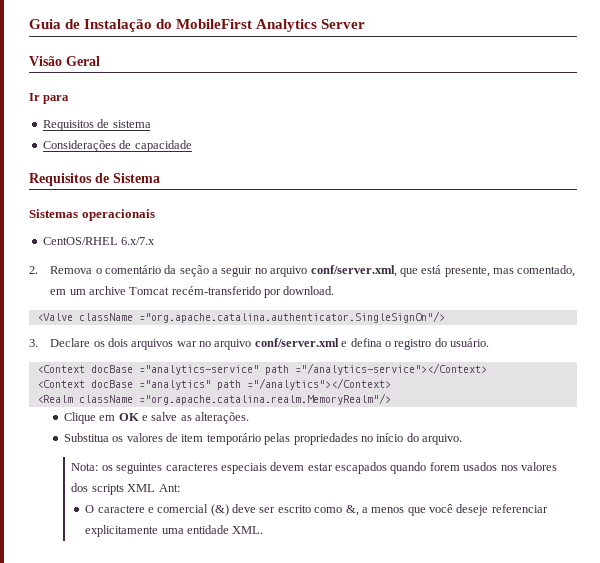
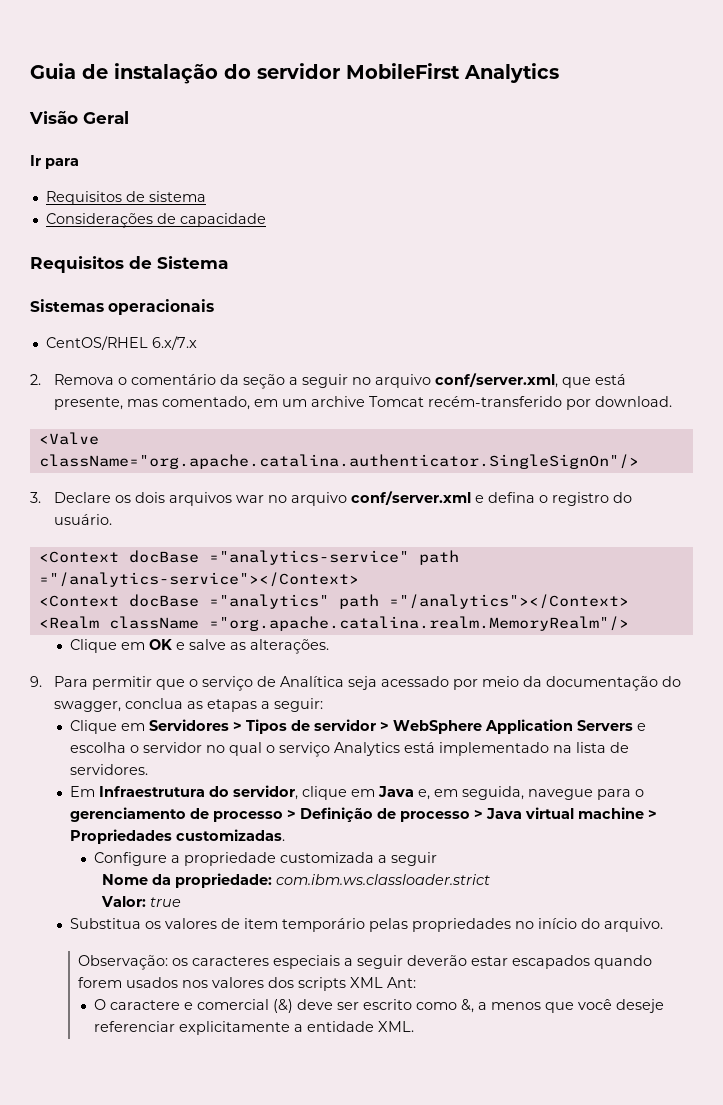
- Guia de Instalação do MobileFirst Analytics Server
+ Guia de instalação do servidor MobileFirst Analytics
- <Valve className ="org.apache.catalina.authenticator.SingleSignOn"/>
+ <Valve className="org.apache.catalina.authenticator.SingleSignOn"/>
+ 9. Para permitir que o serviço de Analítica seja acessado por meio da documentação do swagger, conclua as etapas a seguir:
+ Clique em Servidores > Tipos de servidor > WebSphere Application Servers e escolha o servidor no qual o serviço Analytics está implementado na lista de servidores.
+ Em Infraestrutura do servidor, clique em Java e, em seguida, navegue para o gerenciamento de processo > Definição de processo > Java virtual machine > Propriedades customizadas.
+ Configure a propriedade customizada a seguir
+ Nome da propriedade: com.ibm.ws.classloader.strict
+ Valor: true
- Nota: os seguintes caracteres especiais devem estar escapados quando forem usados nos valores dos scripts XML Ant:
+ Observação: os caracteres especiais a seguir deverão estar escapados quando forem usados nos valores dos scripts XML Ant:
- O caractere e comercial (&) deve ser escrito como &, a menos que você deseje referenciar explicitamente uma entidade XML.
+ O caractere e comercial (&) deve ser escrito como &, a menos que você deseje referenciar explicitamente a entidade XML.

